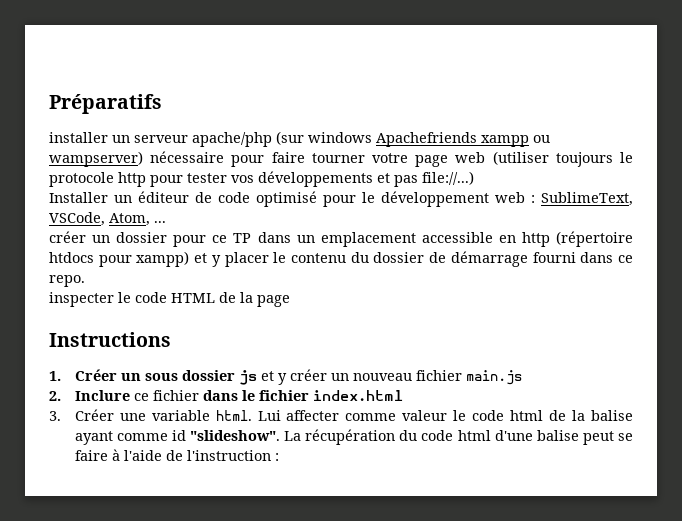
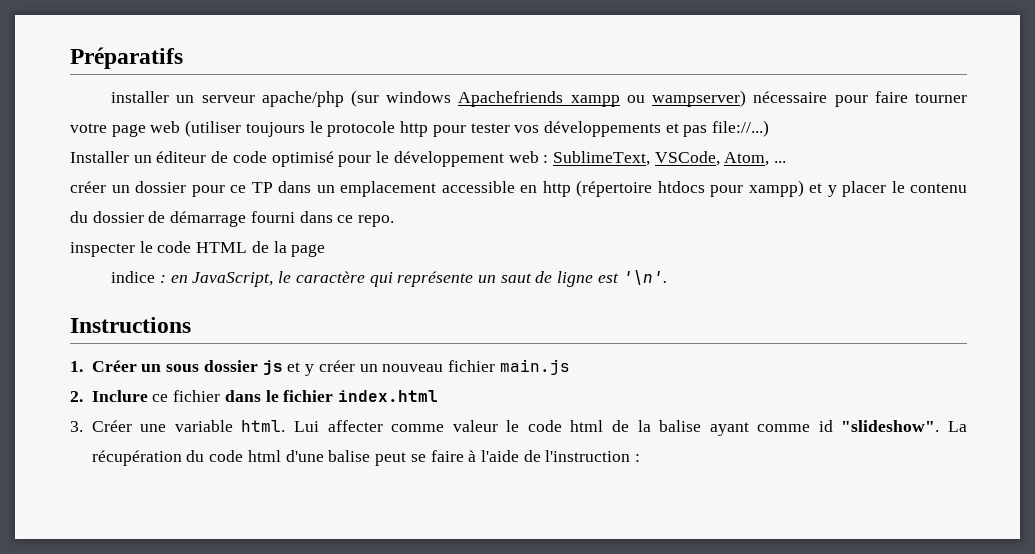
+ indice : en JavaScript, le caractère qui représente un saut de ligne est '\n'.

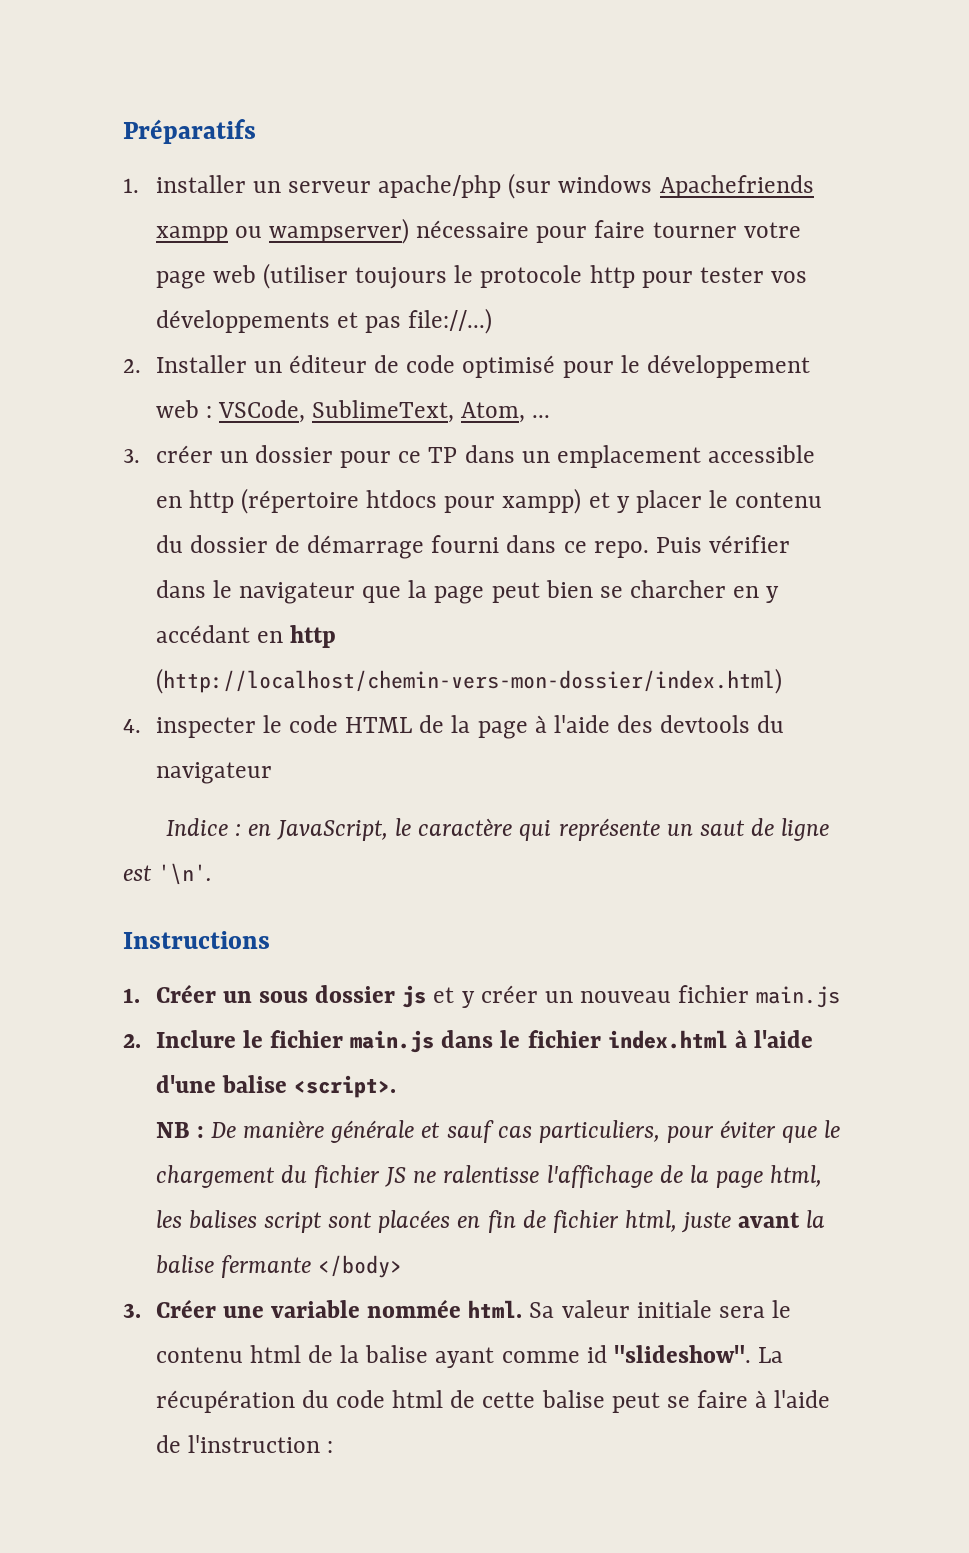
- installer un serveur apache/php (sur windows Apachefriends xampp ou wampserver) nécessaire pour faire tourner votre page web (utiliser toujours le protocole http pour tester vos développements et pas file://...)
+ 1. installer un serveur apache/php (sur windows Apachefriends xampp ou wampserver) nécessaire pour faire tourner votre page web (utiliser toujours le protocole http pour tester vos développements et pas file://...)
- Installer un éditeur de code optimisé pour le développement web : SublimeText, VSCode, Atom, ...
+ 2. Installer un éditeur de code optimisé pour le développement web : VSCode, SublimeText, Atom, ...
- créer un dossier pour ce TP dans un emplacement accessible en http (répertoire htdocs pour xampp) et y placer le contenu du dossier de démarrage fourni dans ce repo.
- inspecter le code HTML de la page
- indice : en JavaScript, le caractère qui représente un saut de ligne est '\n'.
+ 3. créer un dossier pour ce TP dans un emplacement accessible en http (répertoire htdocs pour xampp) et y placer le contenu du dossier de démarrage fourni dans ce repo. Puis vérifier dans le navigateur que la page peut bien se charcher en y accédant en http (http://localhost/chemin-vers-mon-dossier/index.html)
+ 4. inspecter le code HTML de la page à l'aide des devtools du navigateur
+ Indice : en JavaScript, le caractère qui représente un saut de ligne est '\n'.
- 2. Inclure ce fichier dans le fichier index.html
- 3. Créer une variable html. Lui affecter comme valeur le code html de la balise ayant comme id "slideshow".
+ 2. Inclure le fichier main.js dans le fichier index.html à l'aide d'une balise <script>.
+ NB : De manière générale et sauf cas particuliers, pour éviter que le chargement du fichier JS ne ralentisse l'affichage de la page html, les balises script sont placées en fin de fichier html, juste avant la balise fermante </body>
+ 3. Créer une variable nommée html. Sa valeur initiale sera le contenu html de la balise ayant comme id "slideshow".
- La récupération du code html d'une balise peut se faire à l'aide de l'instruction :
+ La récupération du code html de cette balise peut se faire à l'aide de l'instruction :

